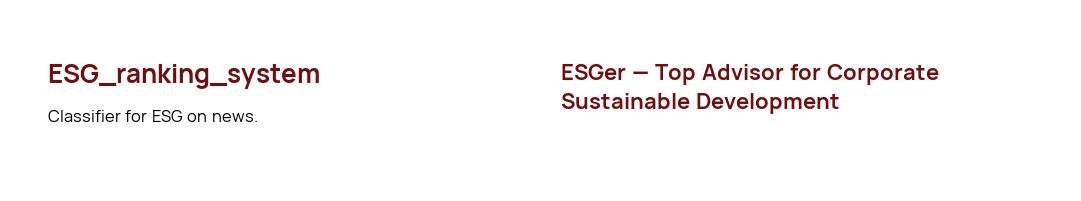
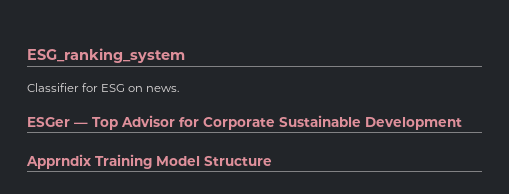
+ Apprndix Training Model Structure

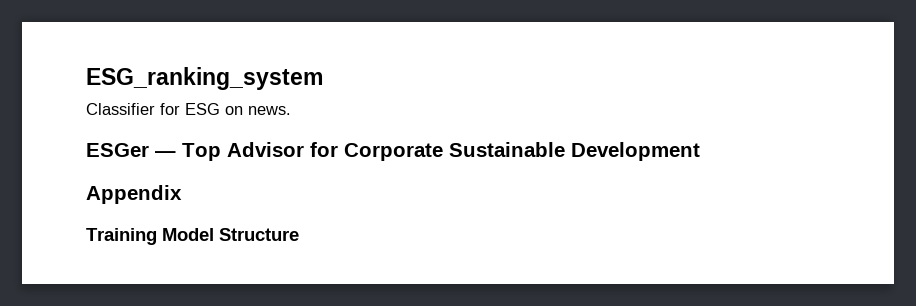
- Apprndix Training Model Structure
+ Appendix
+ Training Model Structure

